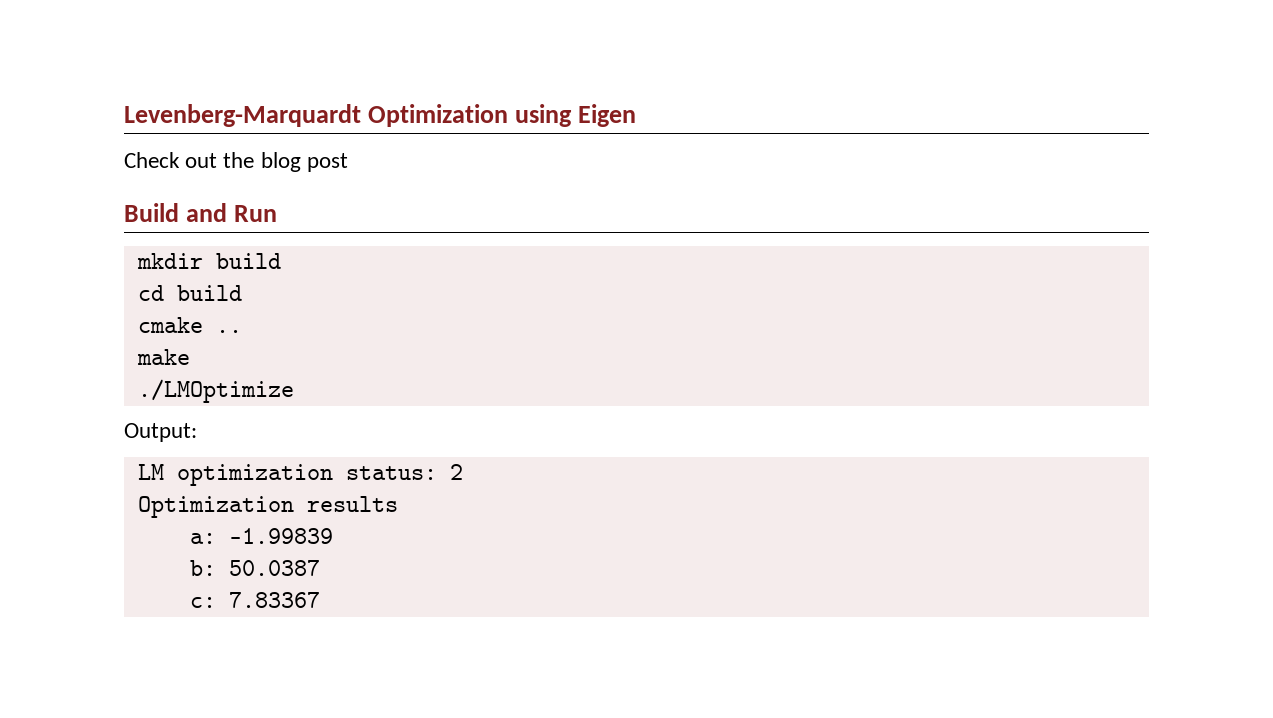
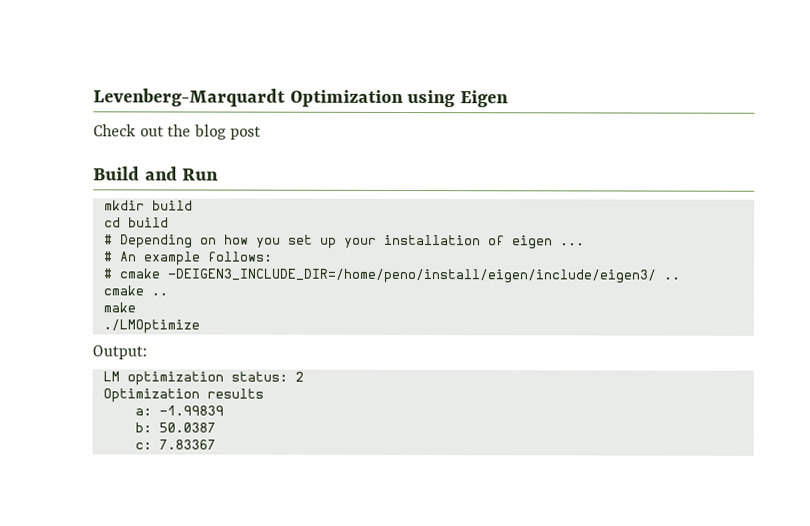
+ # Depending on how you set up your installation of eigen ...
+ # An example follows:
+ # cmake -DEIGEN3_INCLUDE_DIR=/home/peno/install/eigen/include/eigen3/ ..

